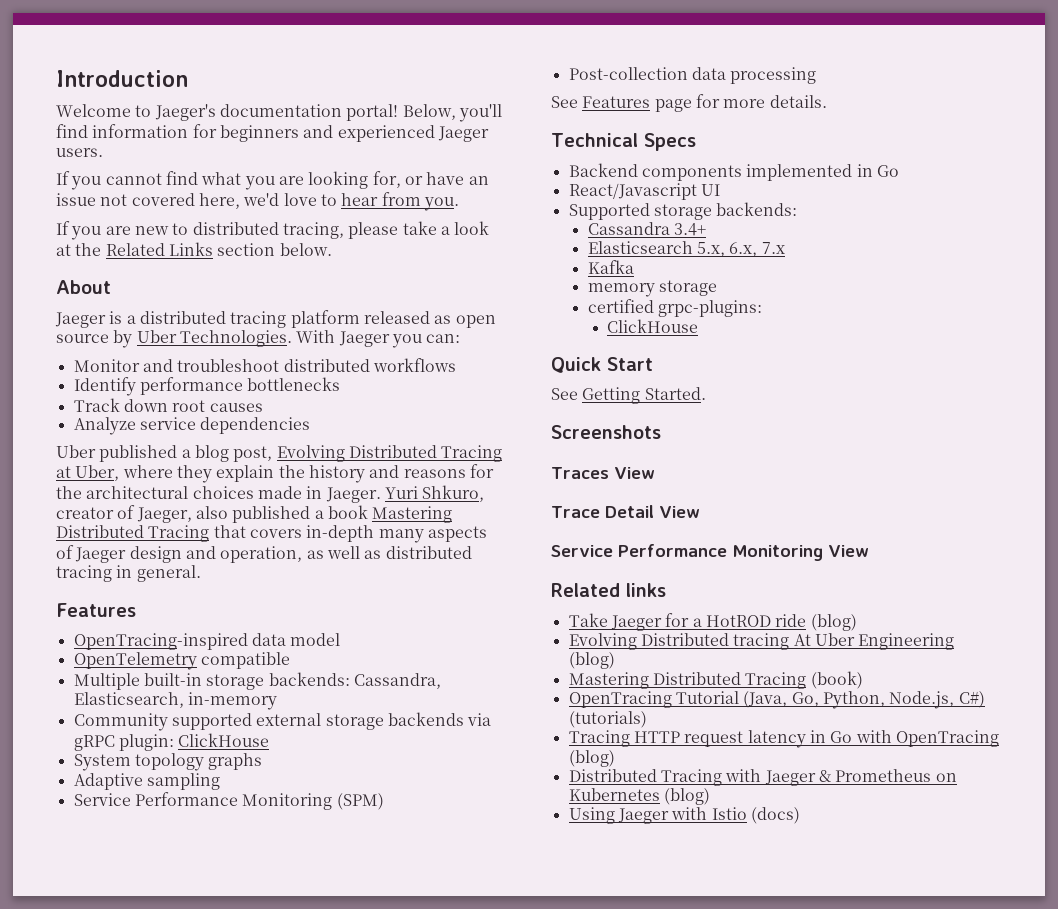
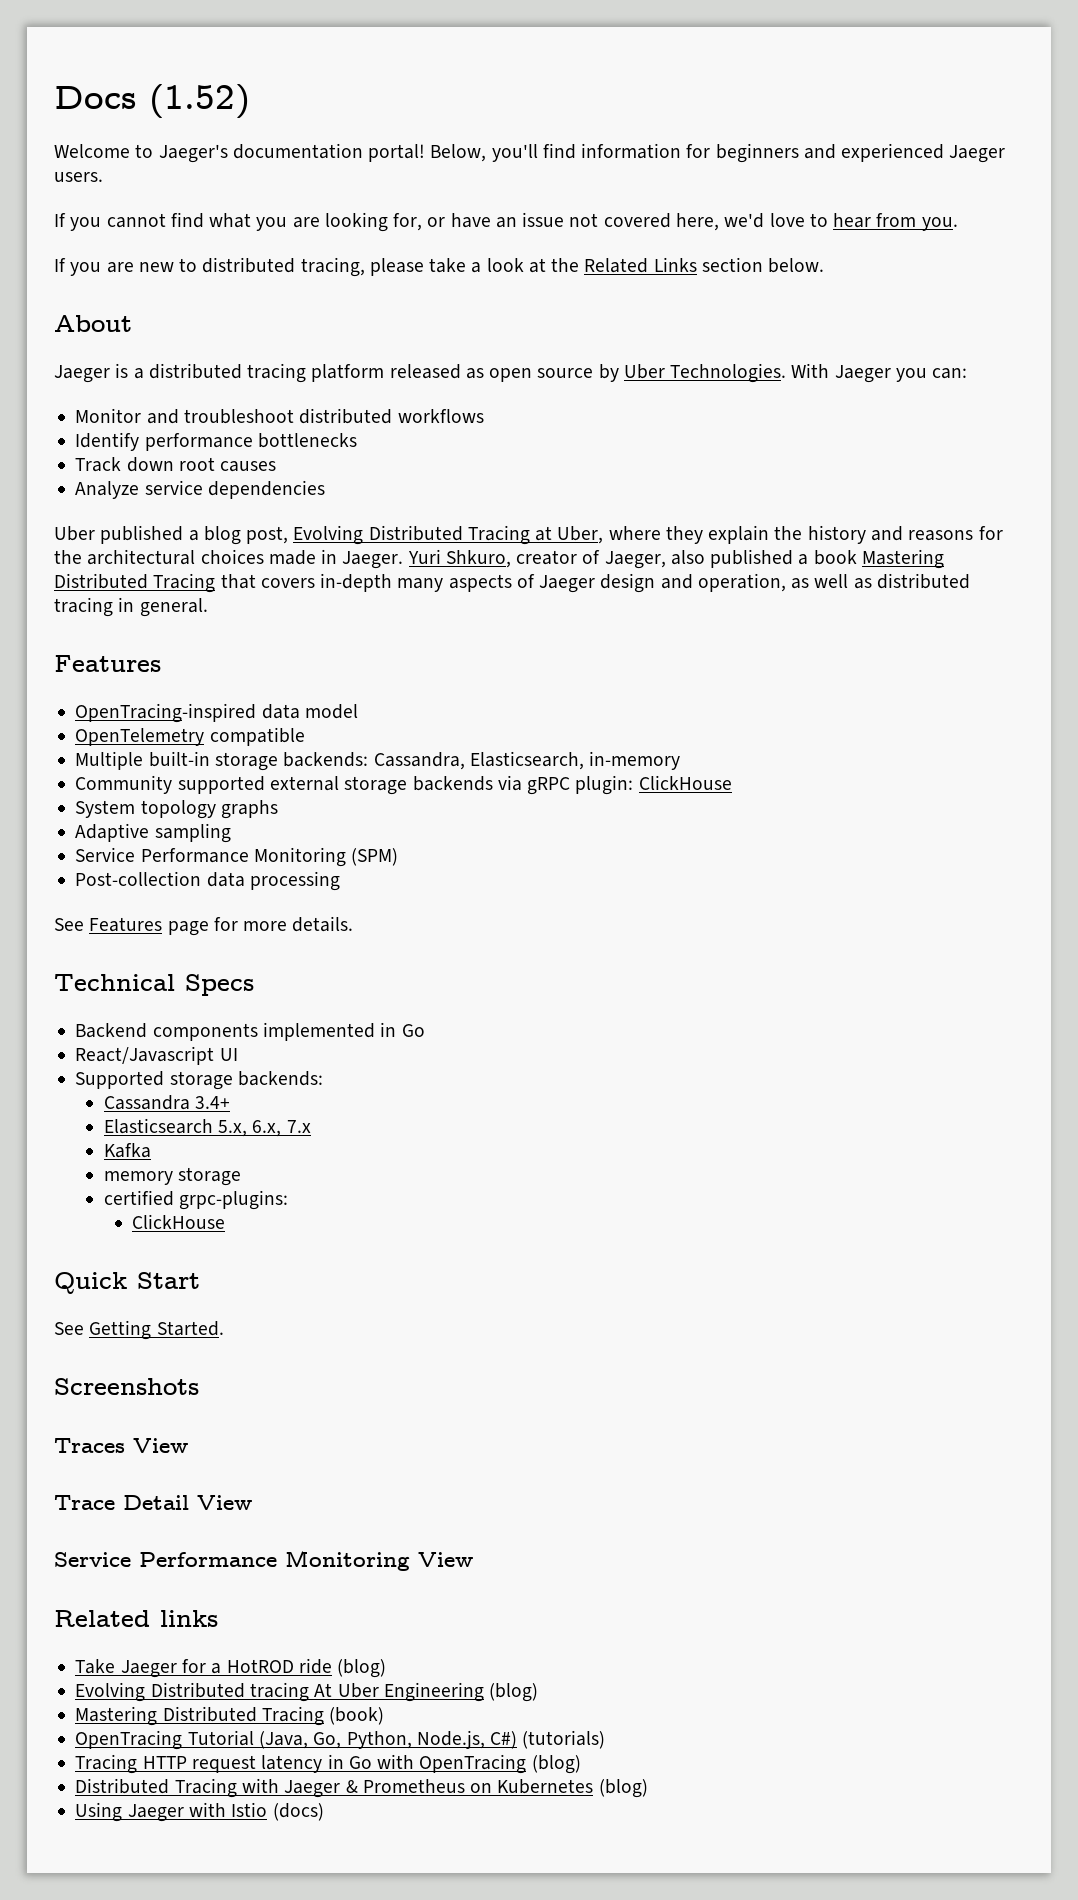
- Introduction
+ Docs (1.52)

